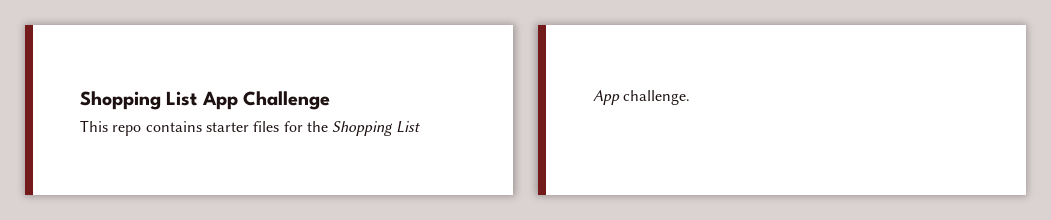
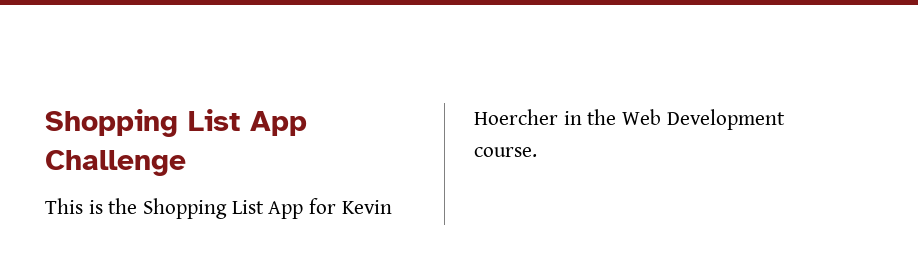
- This repo contains starter files for the Shopping List App challenge.
+ This is the Shopping List App for Kevin Hoercher in the Web Development course.

